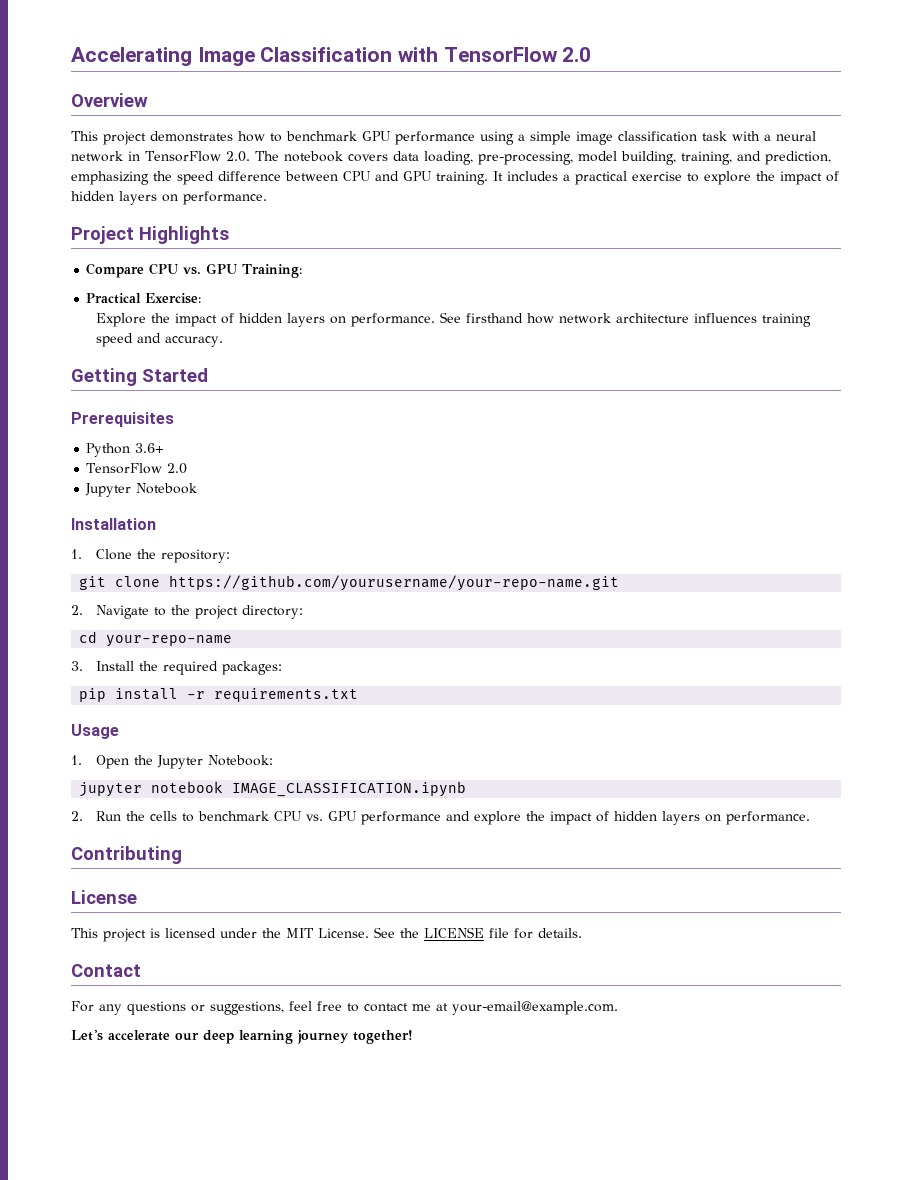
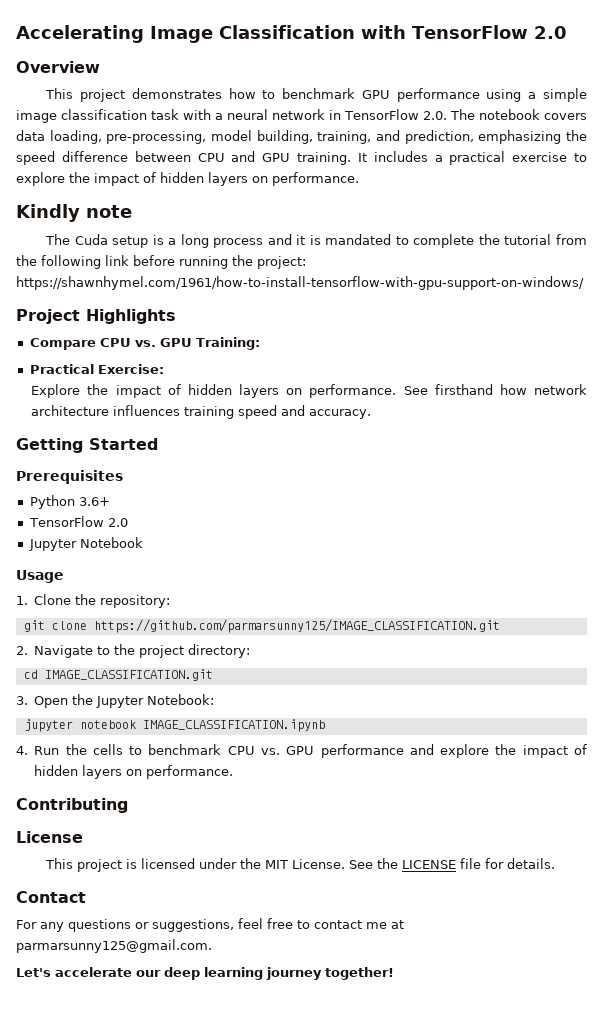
+ Kindly note
+ The Cuda setup is a long process and it is mandated to complete the tutorial from the following link before running the project: https://shawnhymel.com/1961/how-to-install-tensorflow-with-gpu-support-on-windows/
- Installation
+ Usage
- git clone https://github.com/yourusername/your-repo-name.git
+ git clone https://github.com/parmarsunny125/IMAGE_CLASSIFICATION.git
- cd your-repo-name
- 3. Install the required packages:
- pip install -r requirements.txt
- Usage
- 1. Open the Jupyter Notebook:
+ cd IMAGE_CLASSIFICATION.git
+ 3. Open the Jupyter Notebook:
- 2. Run the cells to benchmark CPU vs. GPU performance and explore the impact of hidden layers on performance.
+ 4. Run the cells to benchmark CPU vs. GPU performance and explore the impact of hidden layers on performance.
- For any questions or suggestions, feel free to contact me at your-email@example.com.
+ For any questions or suggestions, feel free to contact me at parmarsunny125@gmail.com.

